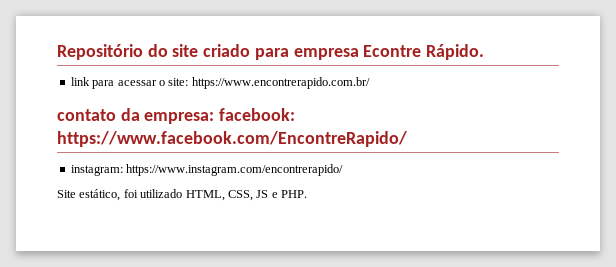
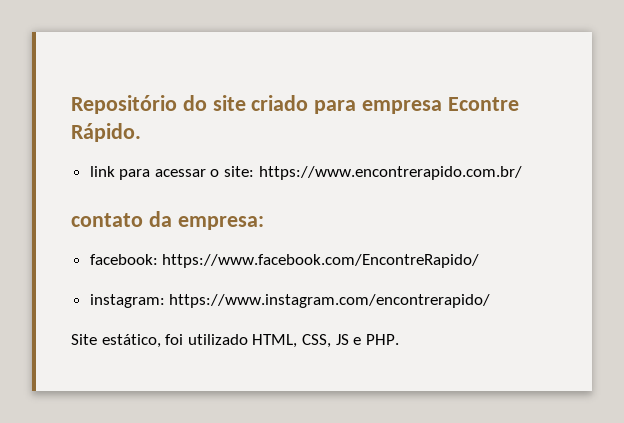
- contato da empresa: facebook: https://www.facebook.com/EncontreRapido/
+ contato da empresa:
+ facebook: https://www.facebook.com/EncontreRapido/

